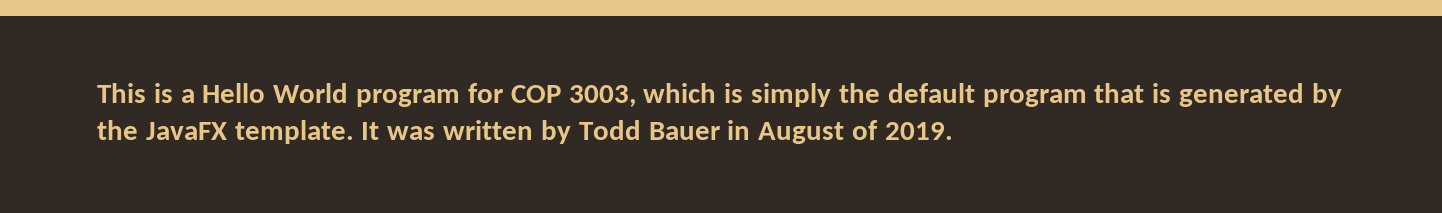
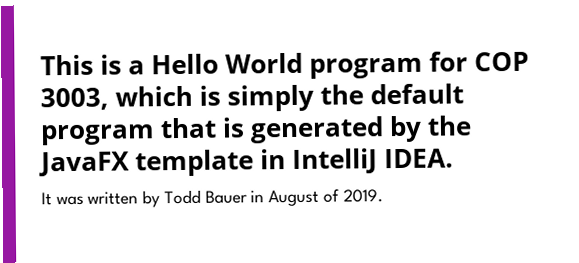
- This is a Hello World program for COP 3003, which is simply the default program that is generated by the JavaFX template. It was written by Todd Bauer in August of 2019.
+ This is a Hello World program for COP 3003, which is simply the default program that is generated by the JavaFX template in IntelliJ IDEA.
+ It was written by Todd Bauer in August of 2019.

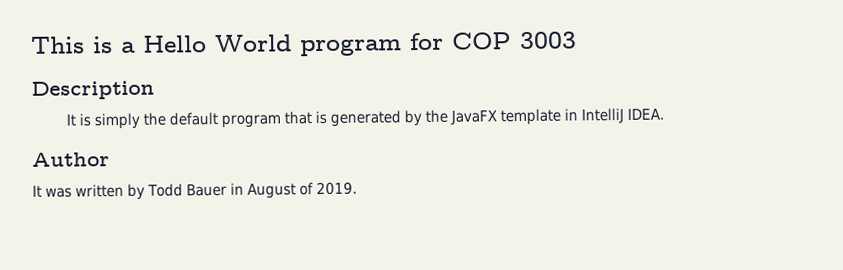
- This is a Hello World program for COP 3003, which is simply the default program that is generated by the JavaFX template in IntelliJ IDEA.
+ This is a Hello World program for COP 3003
+ Description
+ It is simply the default program that is generated by the JavaFX template in IntelliJ IDEA.
+ Author

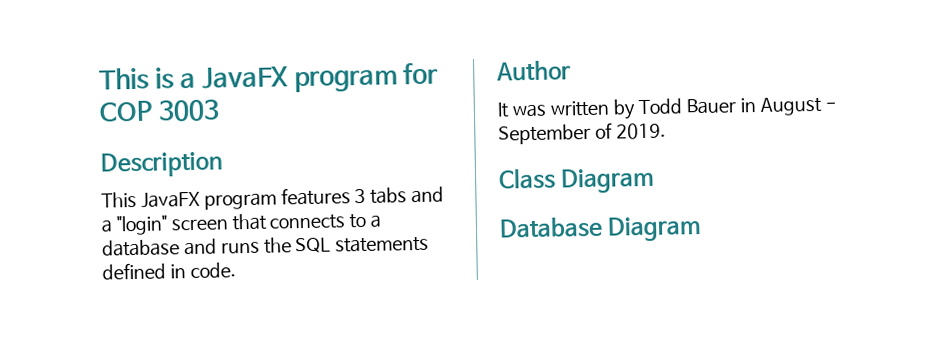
- This is a Hello World program for COP 3003
+ This is a JavaFX program for COP 3003
- It is simply the default program that is generated by the JavaFX template in IntelliJ IDEA.
+ This JavaFX program features 3 tabs and a "login" screen that connects to a database and runs the SQL statements defined in code.
- It was written by Todd Bauer in August of 2019.
+ It was written by Todd Bauer in August - September of 2019.
+ Class Diagram
+ Database Diagram

